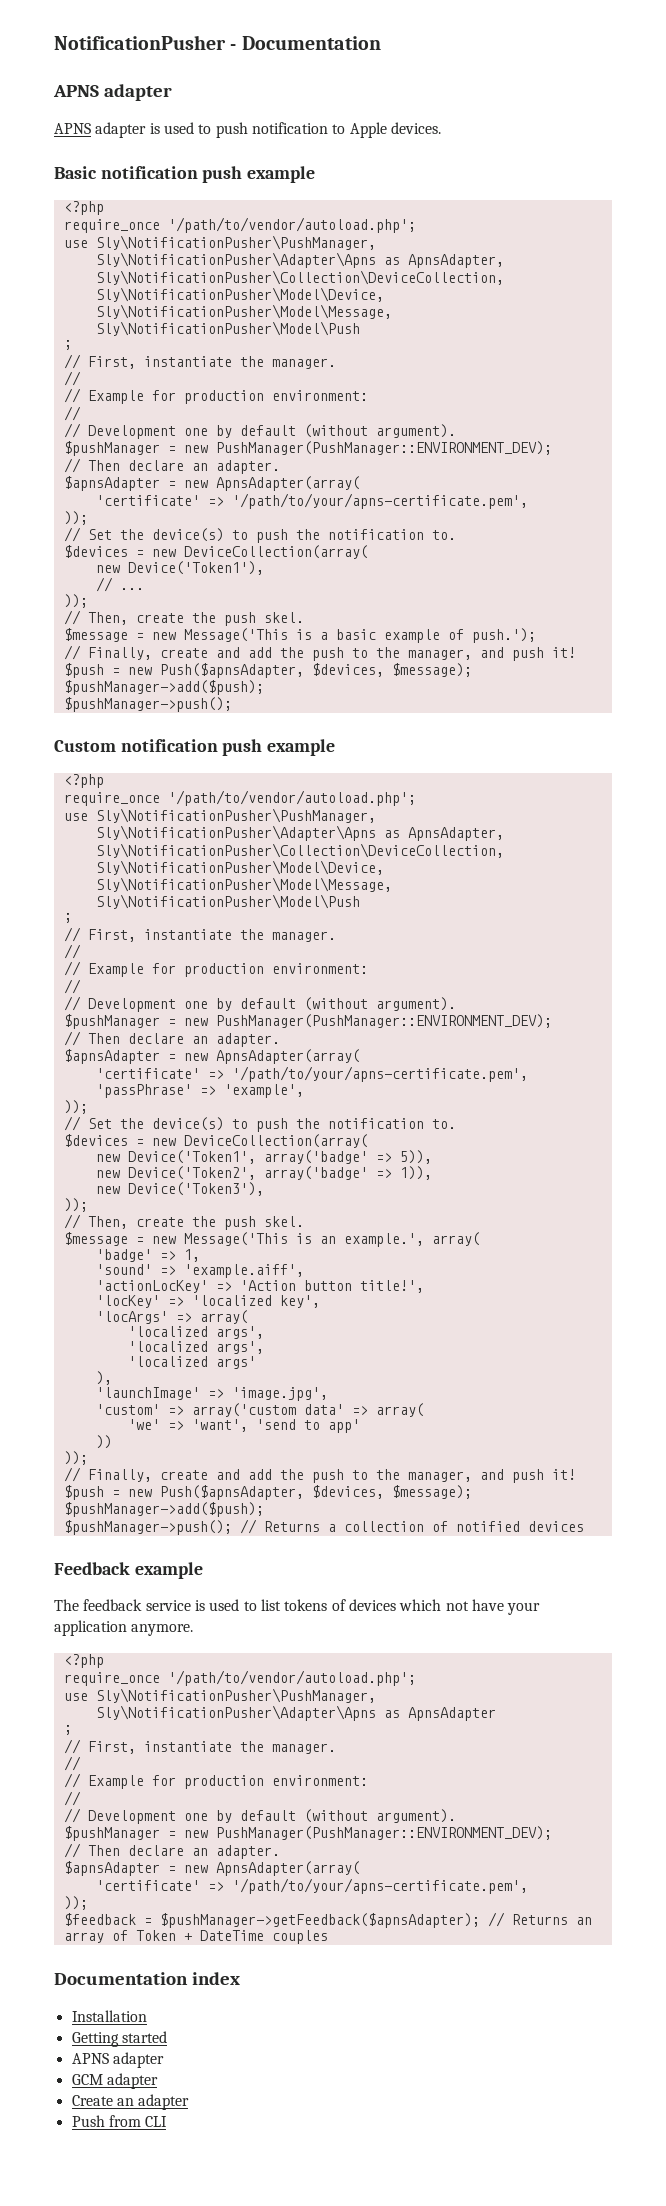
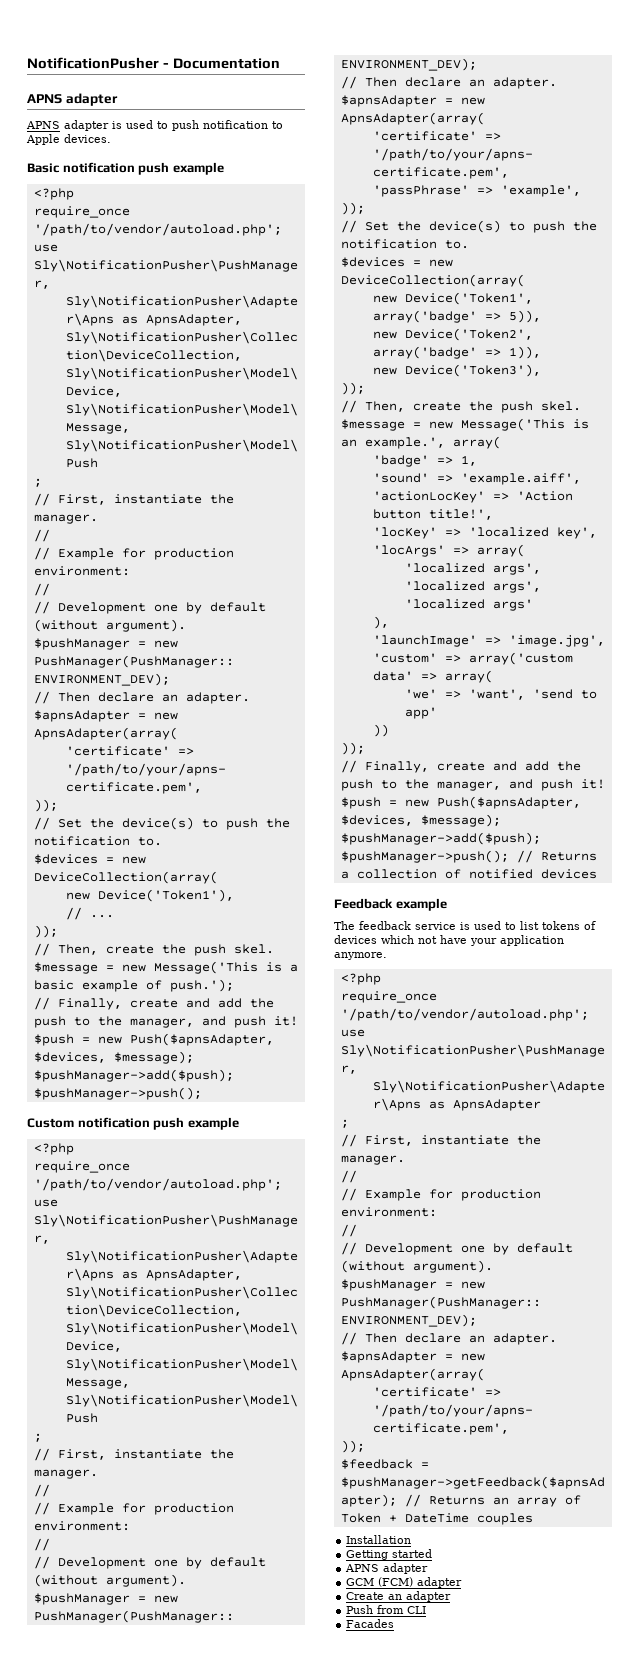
- Documentation index
- GCM adapter
+ GCM (FCM) adapter
+ Facades

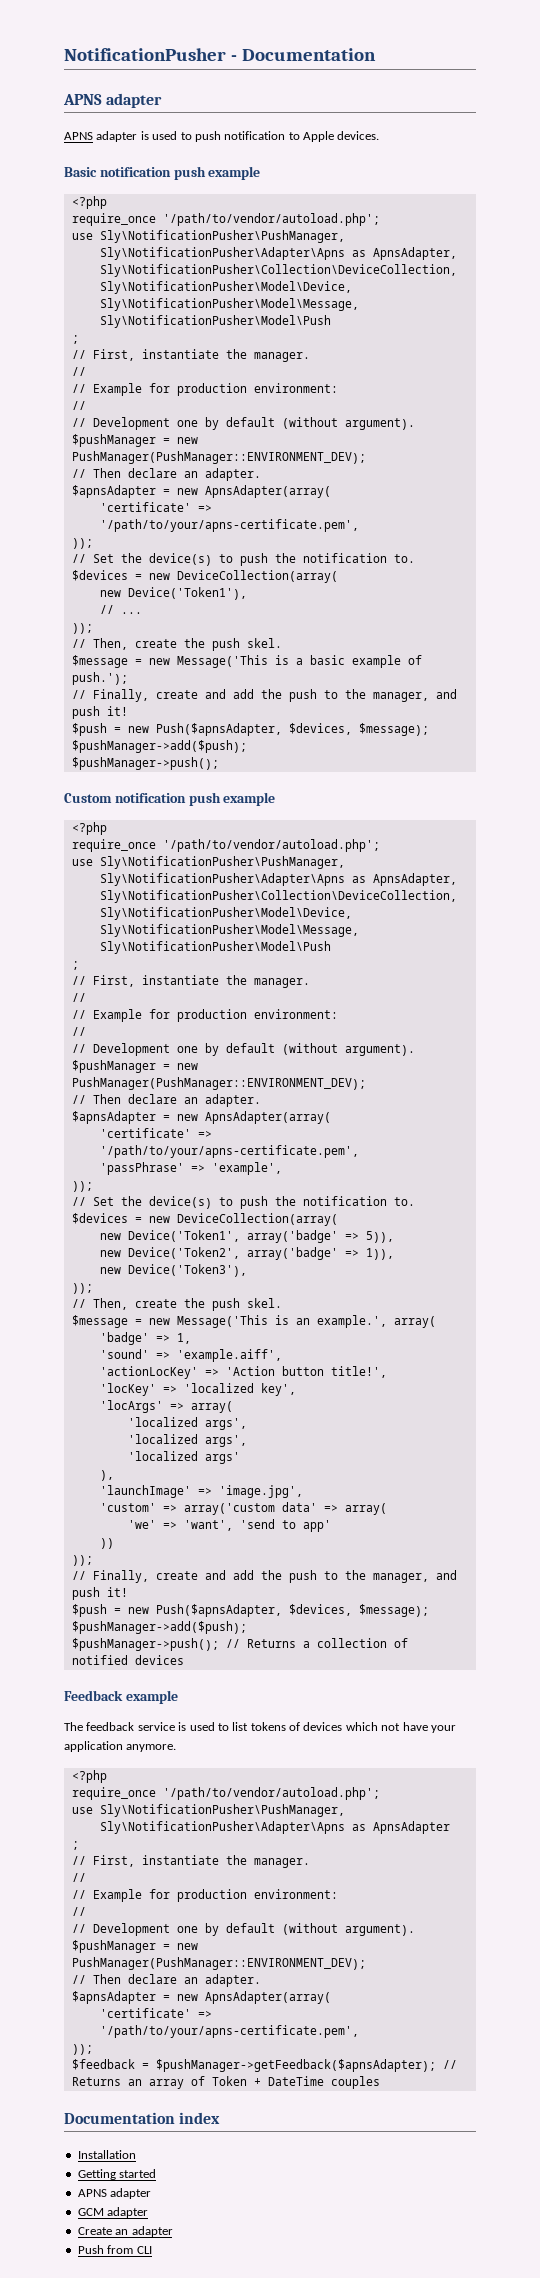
+ Documentation index
- GCM (FCM) adapter
+ GCM adapter
- Facades

